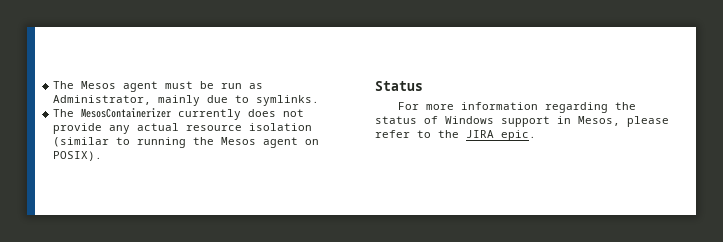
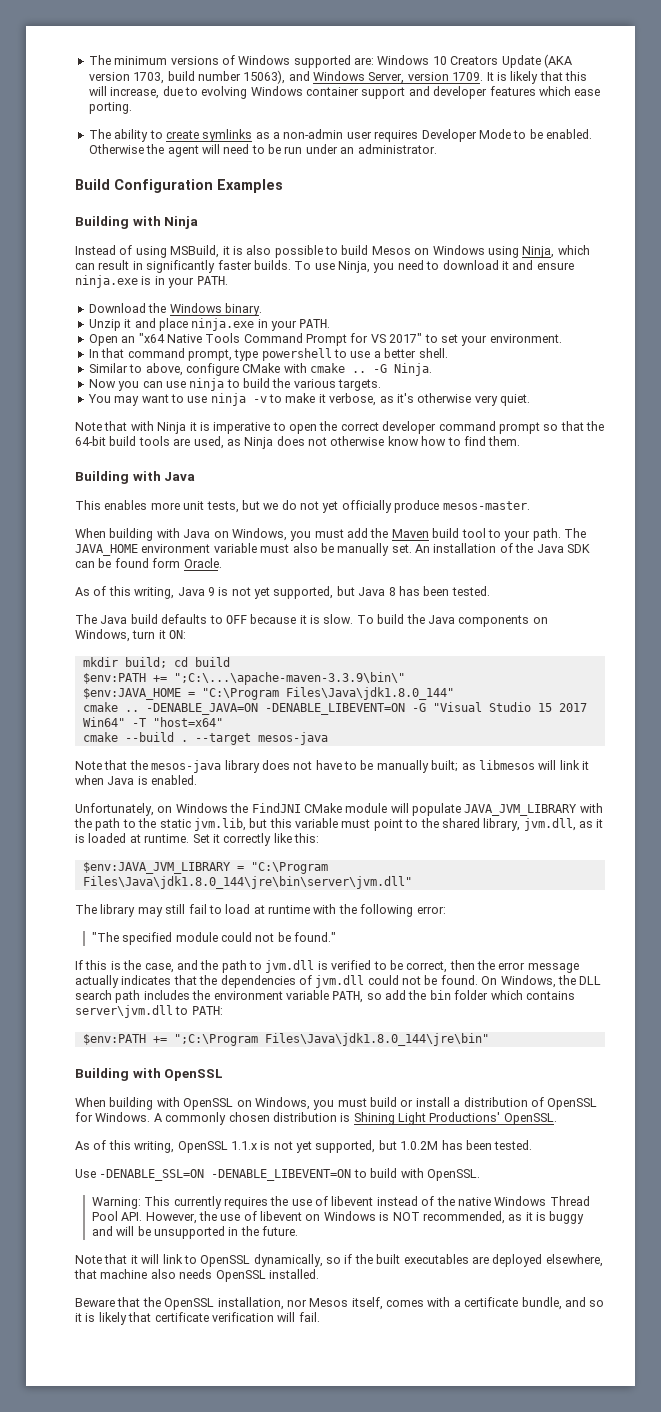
- The Mesos agent must be run as Administrator, mainly due to symlinks.
- The MesosContainerizer currently does not provide any actual resource isolation (similar to running the Mesos agent on POSIX).
- Status
- For more information regarding the status of Windows support in Mesos, please refer to the JIRA epic.
+ The minimum versions of Windows supported are: Windows 10 Creators Update (AKA version 1703, build number 15063), and Windows Server, version 1709. It is likely that this will increase, due to evolving Windows container support and developer features which ease porting.
+ The ability to create symlinks as a non-admin user requires Developer Mode to be enabled. Otherwise the agent will need to be run under an administrator.
+ Build Configuration Examples
+ Building with Ninja
+ Instead of using MSBuild, it is also possible to build Mesos on Windows using Ninja, which can result in significantly faster builds. To use Ninja, you need to download it and ensure ninja.exe is in your PATH.
+ Download the Windows binary.
+ Unzip it and place ninja.exe in your PATH.
+ Open an "x64 Native Tools Command Prompt for VS 2017" to set your environment.
+ In that command prompt, type powershell to use a better shell.
+ Similar to above, configure CMake with cmake .. -G Ninja.
+ Now you can use ninja to build the various targets.
+ You may want to use ninja -v to make it verbose, as it's otherwise very quiet.
+ Note that with Ninja it is imperative to open the correct developer command prompt so that the 64-bit build tools are used, as Ninja does not otherwise know how to find them.
+ Building with Java
+ This enables more unit tests, but we do not yet officially produce mesos-master.
+ When building with Java on Windows, you must add the Maven build tool to your path. The JAVA_HOME environment variable must also be manually set. An installation of the Java SDK can be found form Oracle.
+ As of this writing, Java 9 is not yet supported, but Java 8 has been tested.
+ The Java build defaults to OFF because it is slow. To build the Java components on Windows, turn it ON:
+ mkdir build; cd build
+ $env:PATH += ";C:\...\apache-maven-3.3.9\bin\"
+ $env:JAVA_HOME = "C:\Program Files\Java\jdk1.8.0_144"
+ cmake .. -DENABLE_JAVA=ON -DENABLE_LIBEVENT=ON -G "Visual Studio 15 2017 Win64" -T "host=x64"
+ cmake --build . --target mesos-java
+ Note that the mesos-java library does not have to be manually built; as libmesos will link it when Java is enabled.
+ Unfortunately, on Windows the FindJNI CMake module will populate JAVA_JVM_LIBRARY with the path to the static jvm.lib, but this variable must point to the shared library, jvm.dll, as it is loaded at runtime. Set it correctly like this:
+ $env:JAVA_JVM_LIBRARY = "C:\Program Files\Java\jdk1.8.0_144\jre\bin\server\jvm.dll"
+ The library may still fail to load at runtime with the following error:
+ "The specified module could not be found."
+ If this is the case, and the path to jvm.dll is verified to be correct, then the error message actually indicates that the dependencies of jvm.dll could not be found. On Windows, the DLL search path includes the environment variable PATH, so add the bin folder which contains server\jvm.dll to PATH:
+ $env:PATH += ";C:\Program Files\Java\jdk1.8.0_144\jre\bin"
+ Building with OpenSSL
+ When building with OpenSSL on Windows, you must build or install a distribution of OpenSSL for Windows. A commonly chosen distribution is Shining Light Productions' OpenSSL.
+ As of this writing, OpenSSL 1.1.x is not yet supported, but 1.0.2M has been tested.
+ Use -DENABLE_SSL=ON -DENABLE_LIBEVENT=ON to build with OpenSSL.
+ Warning: This currently requires the use of libevent instead of the native Windows Thread Pool API. However, the use of libevent on Windows is NOT recommended, as it is buggy and will be unsupported in the future.
+ Note that it will link to OpenSSL dynamically, so if the built executables are deployed elsewhere, that machine also needs OpenSSL installed.
+ Beware that the OpenSSL installation, nor Mesos itself, comes with a certificate bundle, and so it is likely that certificate verification will fail.

